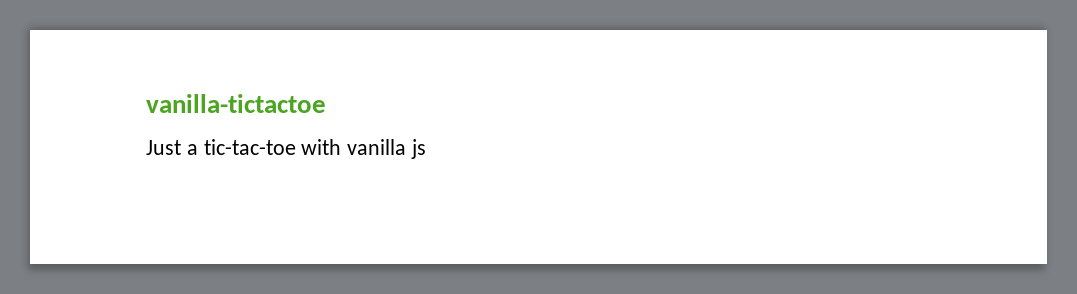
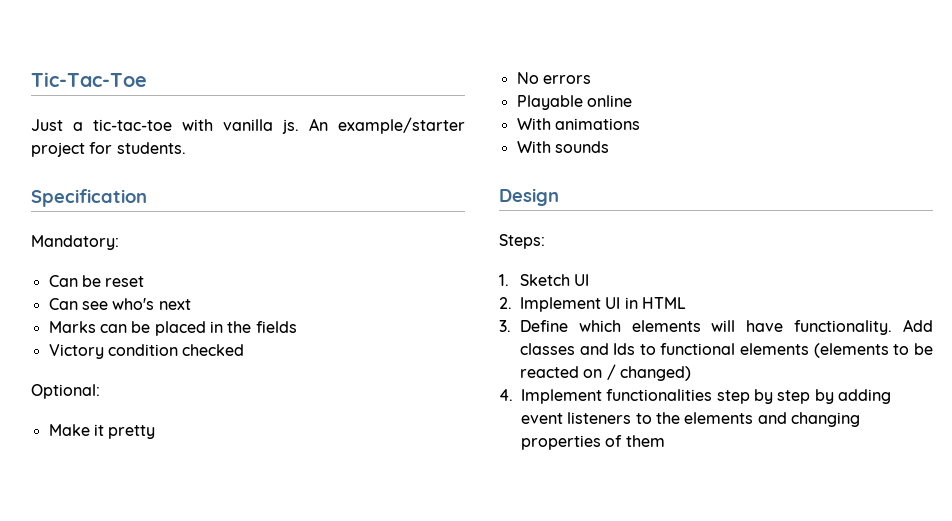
- vanilla-tictactoe
+ Tic-Tac-Toe
- Just a tic-tac-toe with vanilla js
+ Just a tic-tac-toe with vanilla js. An example/starter project for students.
+ Specification
+ Mandatory:
+ Can be reset
+ Can see who's next
+ Marks can be placed in the fields
+ Victory condition checked
+ Optional:
+ Make it pretty
+ No errors
+ Playable online
+ With animations
+ With sounds
+ Design
+ Steps:
+ 1. Sketch UI
+ 2. Implement UI in HTML
+ 3. Define which elements will have functionality. Add classes and Ids to functional elements (elements to be reacted on / changed)
+ 4. Implement functionalities step by step by adding event listeners to the elements and changing properties of them

